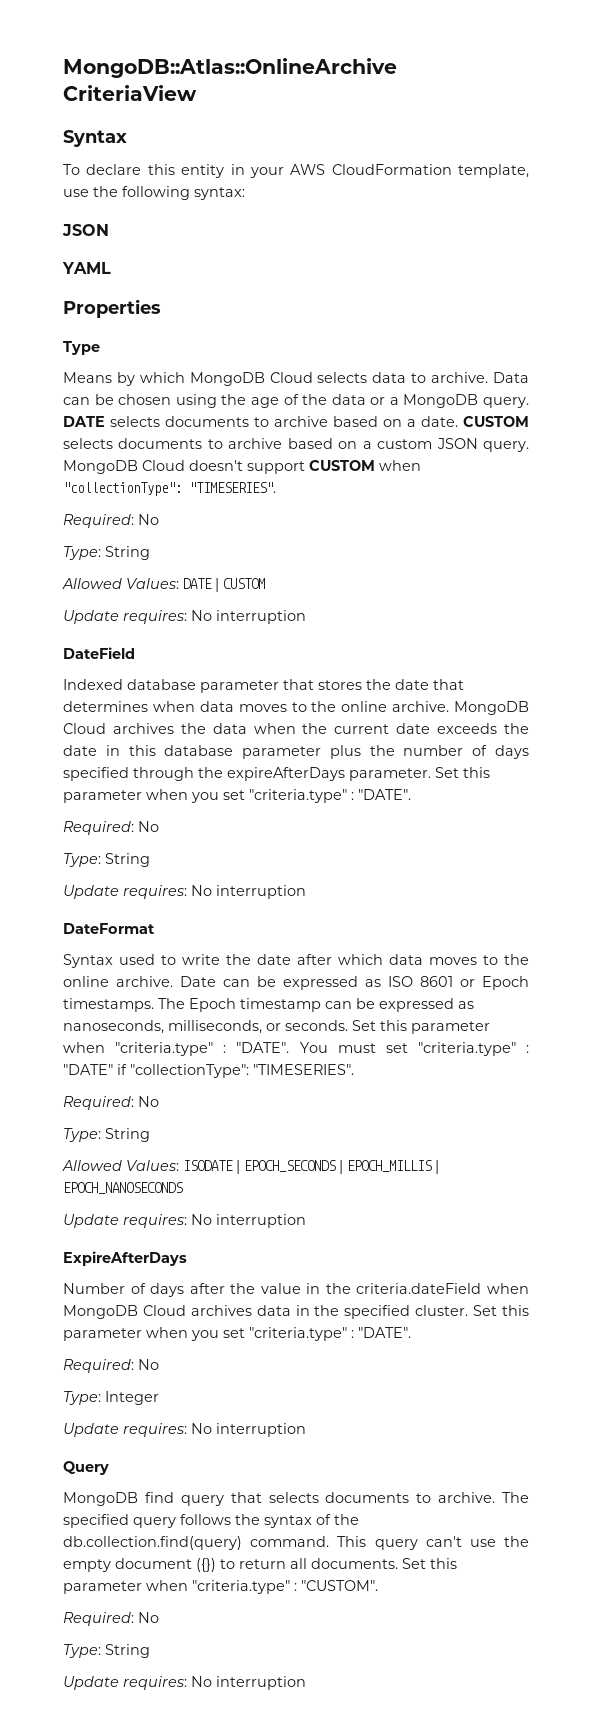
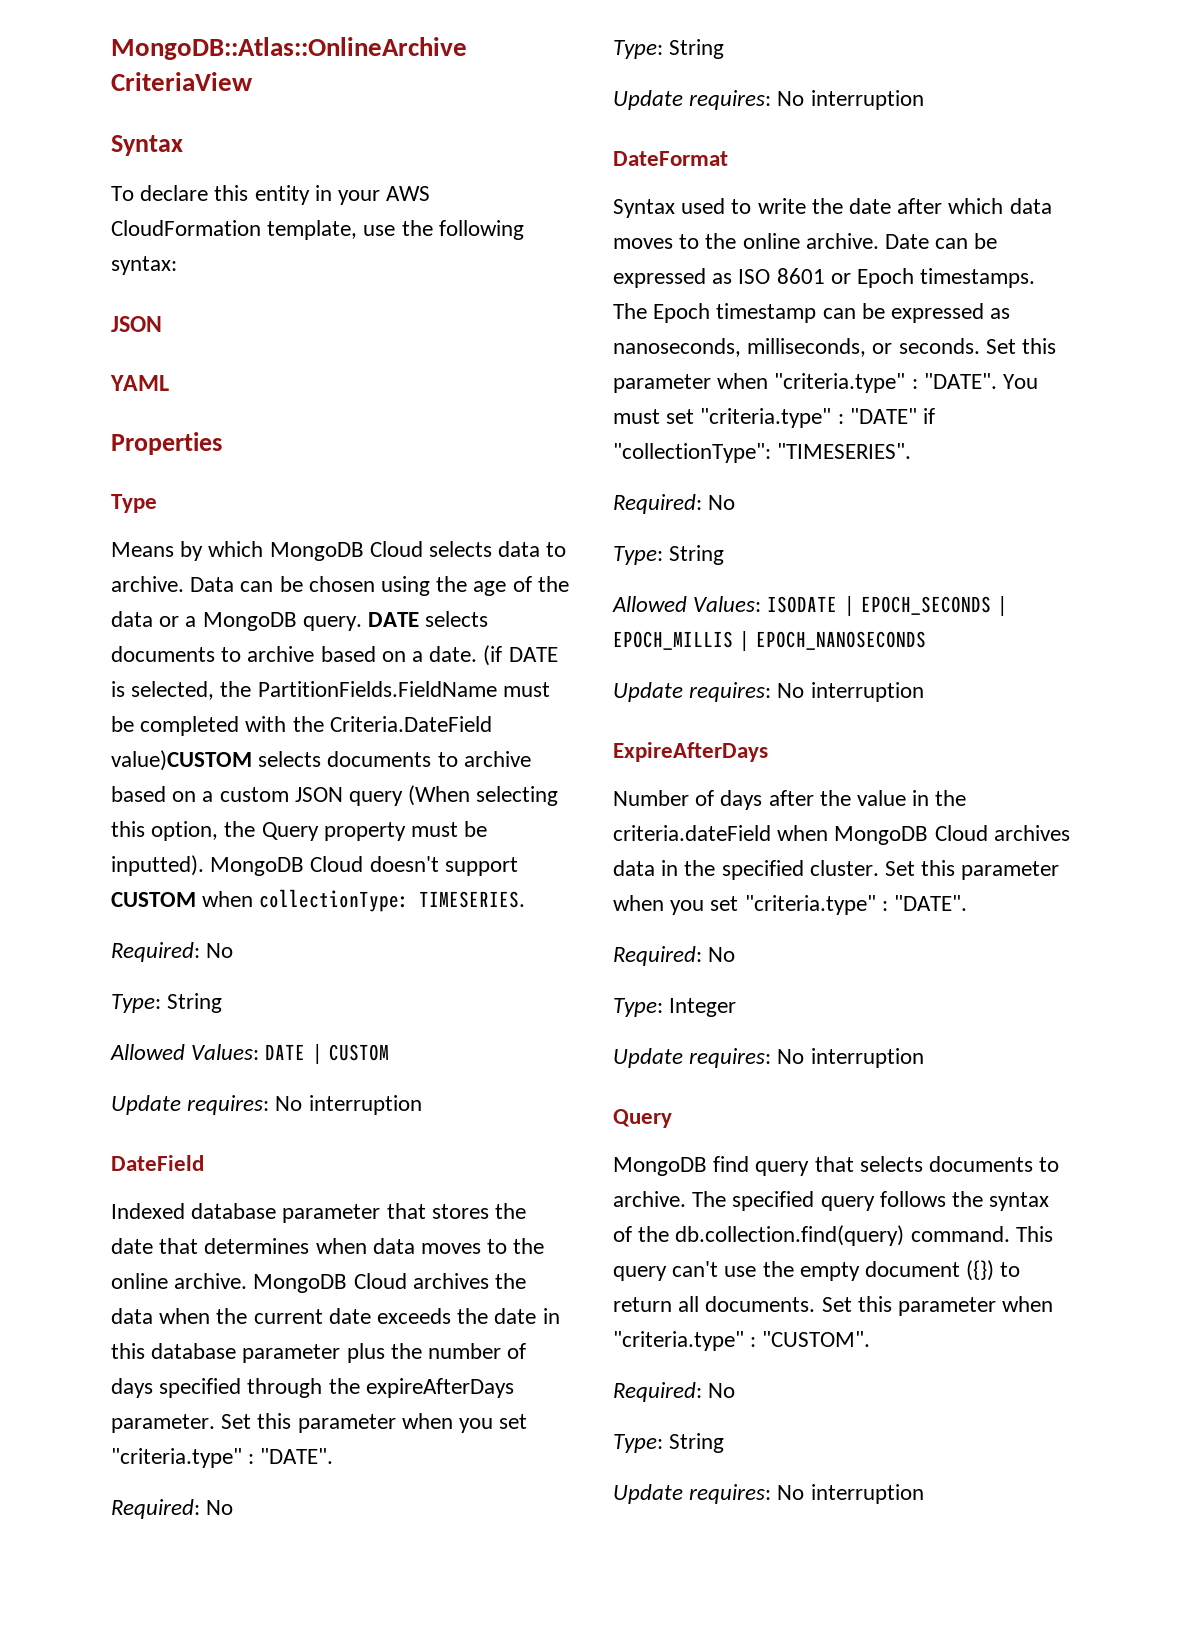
- CUSTOM selects documents to archive based on a custom JSON query.
+ (if DATE is selected, the PartitionFields.FieldName must be completed with the Criteria.DateField value)CUSTOM selects documents to archive based on a custom JSON query (When selecting this option, the Query property must be inputted).
- MongoDB Cloud doesn't support CUSTOM when "collectionType": "TIMESERIES".
+ MongoDB Cloud doesn't support CUSTOM when collectionType: TIMESERIES.

